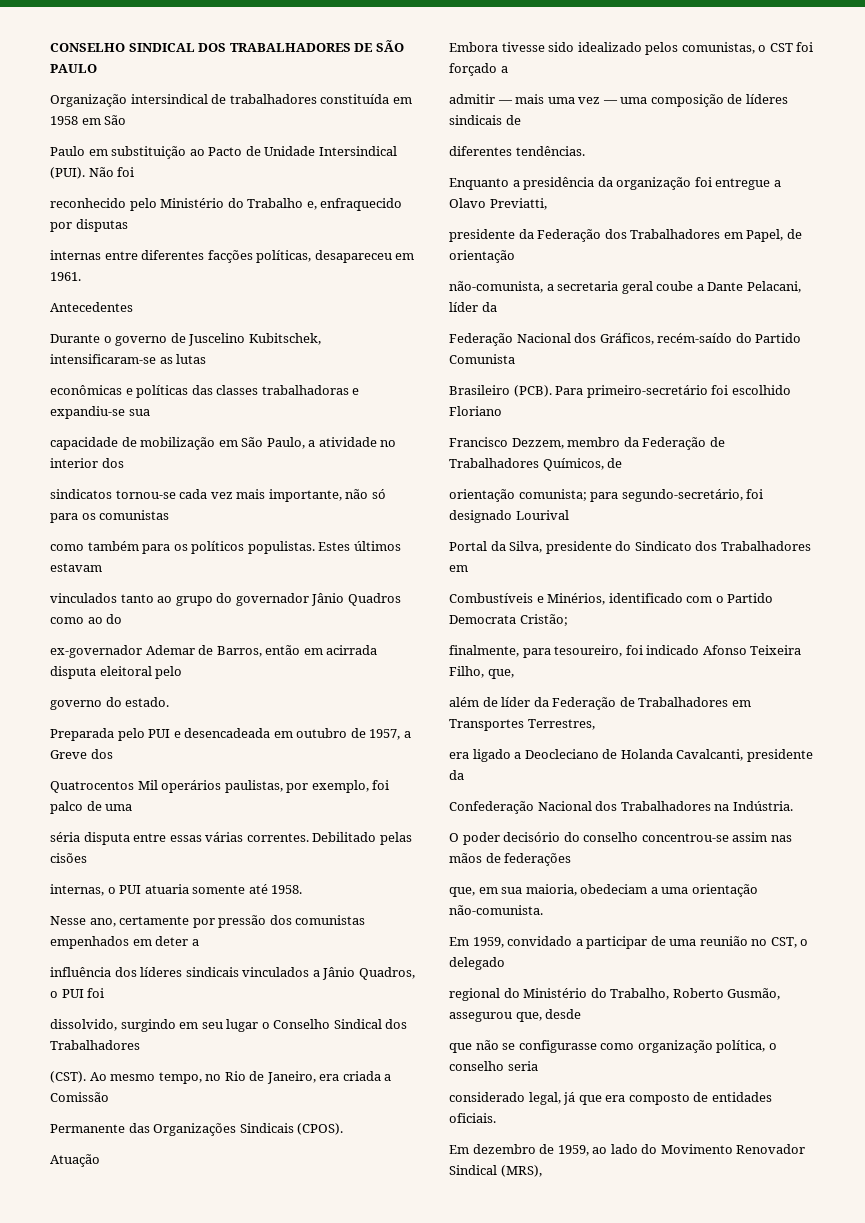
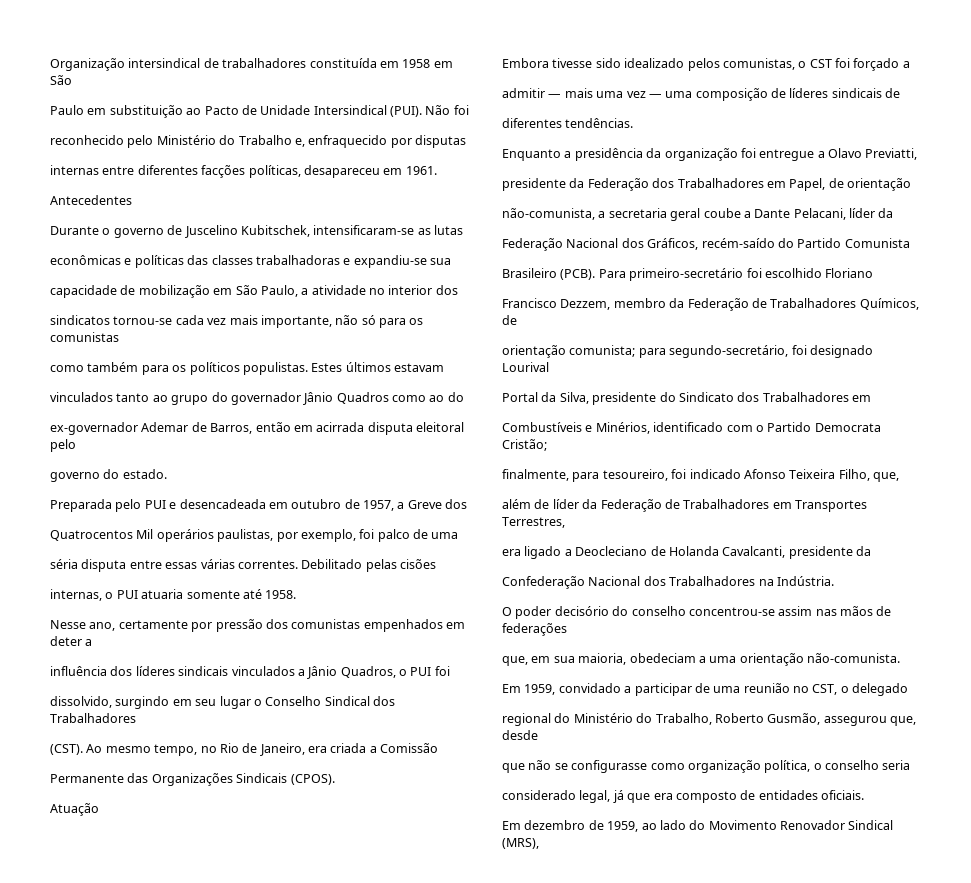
- CONSELHO SINDICAL DOS TRABALHADORES DE SÃO PAULO

